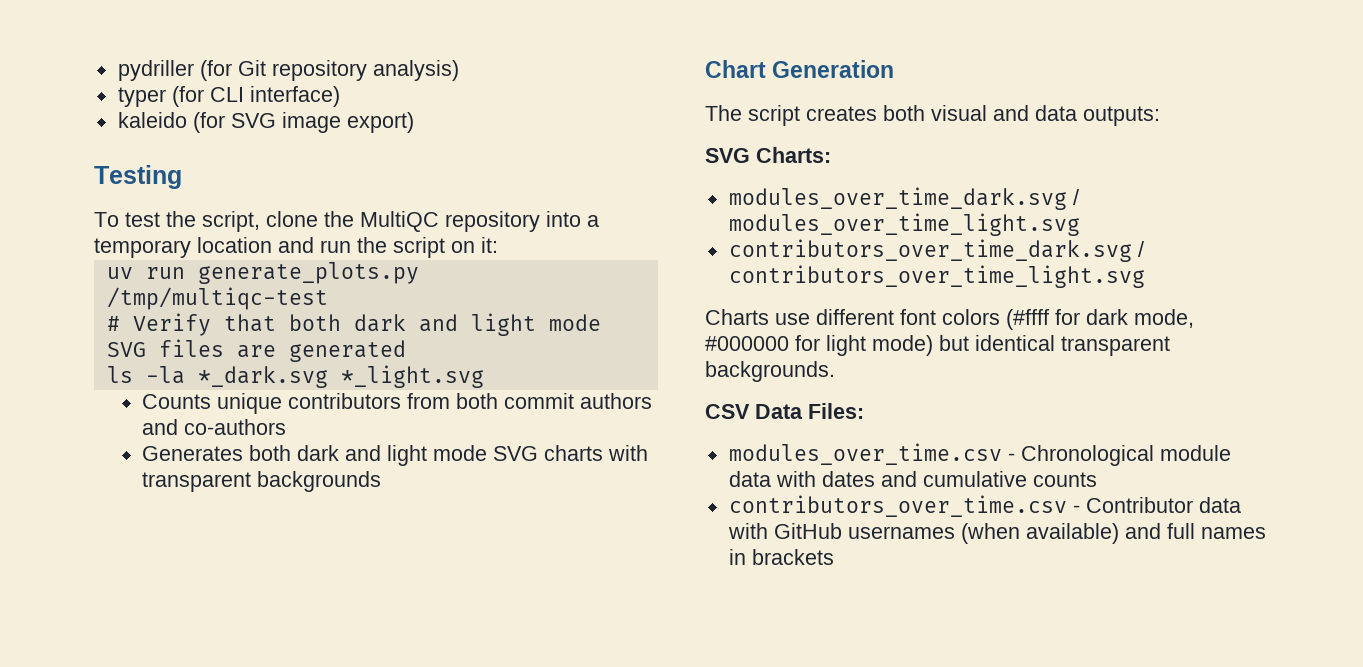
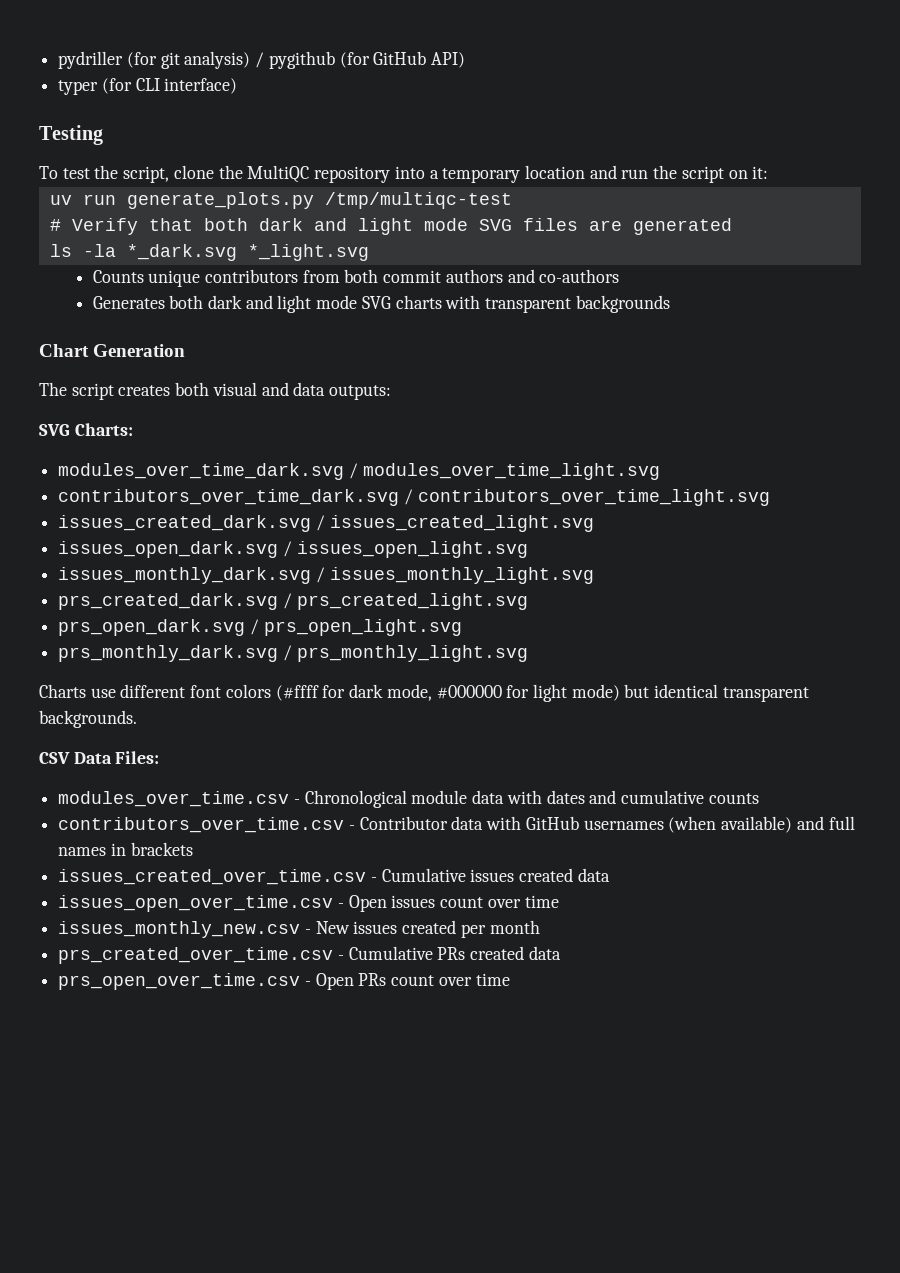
- pydriller (for Git repository analysis)
+ pydriller (for git analysis) / pygithub (for GitHub API)
- kaleido (for SVG image export)
+ issues_created_dark.svg / issues_created_light.svg
+ issues_open_dark.svg / issues_open_light.svg
+ issues_monthly_dark.svg / issues_monthly_light.svg
+ prs_created_dark.svg / prs_created_light.svg
+ prs_open_dark.svg / prs_open_light.svg
+ prs_monthly_dark.svg / prs_monthly_light.svg
+ issues_created_over_time.csv - Cumulative issues created data
+ issues_open_over_time.csv - Open issues count over time
+ issues_monthly_new.csv - New issues created per month
+ prs_created_over_time.csv - Cumulative PRs created data
+ prs_open_over_time.csv - Open PRs count over time

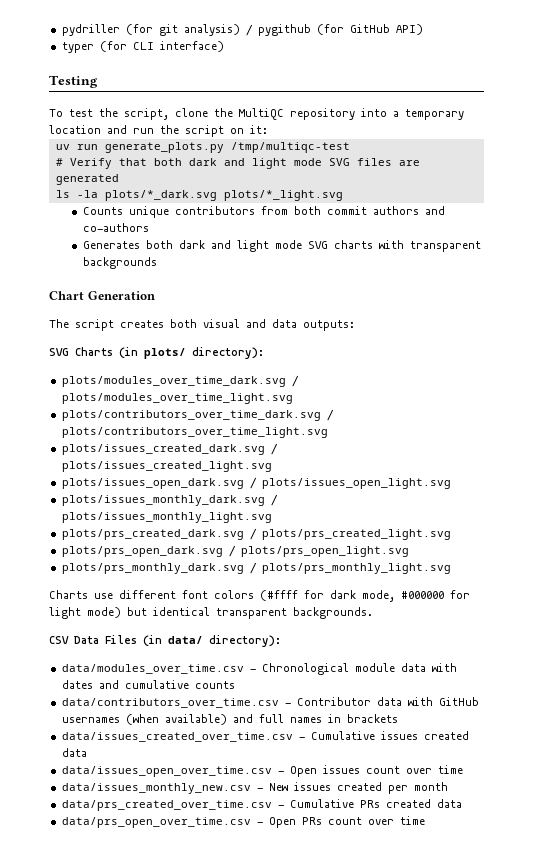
- ls -la *_dark.svg *_light.svg
+ ls -la plots/*_dark.svg plots/*_light.svg
- SVG Charts:
- modules_over_time_dark.svg / modules_over_time_light.svg
- contributors_over_time_dark.svg / contributors_over_time_light.svg
- issues_created_dark.svg / issues_created_light.svg
- issues_open_dark.svg / issues_open_light.svg
- issues_monthly_dark.svg / issues_monthly_light.svg
- prs_created_dark.svg / prs_created_light.svg
- prs_open_dark.svg / prs_open_light.svg
- prs_monthly_dark.svg / prs_monthly_light.svg
+ SVG Charts (in plots/ directory):
+ plots/modules_over_time_dark.svg / plots/modules_over_time_light.svg
+ plots/contributors_over_time_dark.svg / plots/contributors_over_time_light.svg
+ plots/issues_created_dark.svg / plots/issues_created_light.svg
+ plots/issues_open_dark.svg / plots/issues_open_light.svg
+ plots/issues_monthly_dark.svg / plots/issues_monthly_light.svg
+ plots/prs_created_dark.svg / plots/prs_created_light.svg
+ plots/prs_open_dark.svg / plots/prs_open_light.svg
+ plots/prs_monthly_dark.svg / plots/prs_monthly_light.svg
- CSV Data Files:
- modules_over_time.csv - Chronological module data with dates and cumulative counts
+ CSV Data Files (in data/ directory):
+ data/modules_over_time.csv - Chronological module data with dates and cumulative counts
- contributors_over_time.csv - Contributor data with GitHub usernames (when available) and full names in brackets
+ data/contributors_over_time.csv - Contributor data with GitHub usernames (when available) and full names in brackets
- issues_created_over_time.csv - Cumulative issues created data
+ data/issues_created_over_time.csv - Cumulative issues created data
- issues_open_over_time.csv - Open issues count over time
+ data/issues_open_over_time.csv - Open issues count over time
- issues_monthly_new.csv - New issues created per month
+ data/issues_monthly_new.csv - New issues created per month
- prs_created_over_time.csv - Cumulative PRs created data
+ data/prs_created_over_time.csv - Cumulative PRs created data
- prs_open_over_time.csv - Open PRs count over time
+ data/prs_open_over_time.csv - Open PRs count over time

